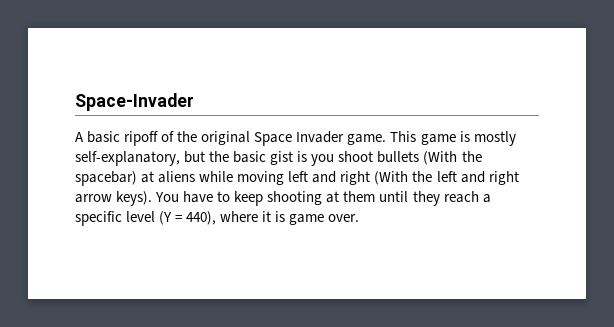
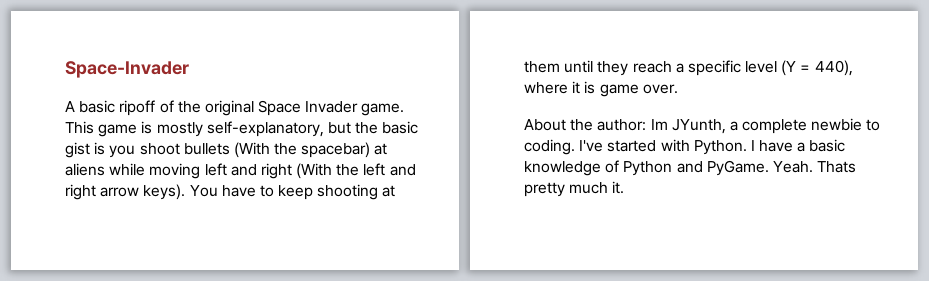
+ About the author: Im JYunth, a complete newbie to coding. I've started with Python. I have a basic knowledge of Python and PyGame. Yeah. Thats pretty much it.

